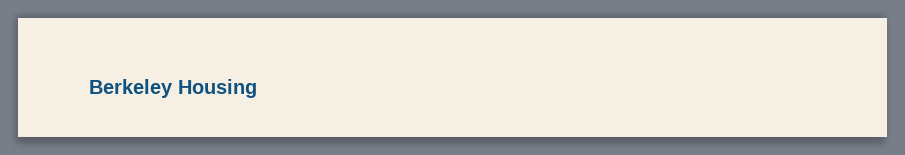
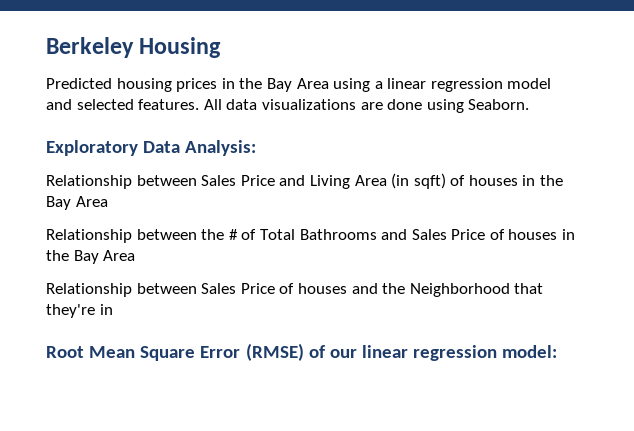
+ Predicted housing prices in the Bay Area using a linear regression model and selected features. All data visualizations are done using Seaborn.
+ Exploratory Data Analysis:
+ Relationship between Sales Price and Living Area (in sqft) of houses in the Bay Area
+ Relationship between the # of Total Bathrooms and Sales Price of houses in the Bay Area
+ Relationship between Sales Price of houses and the Neighborhood that they're in
+ Root Mean Square Error (RMSE) of our linear regression model:

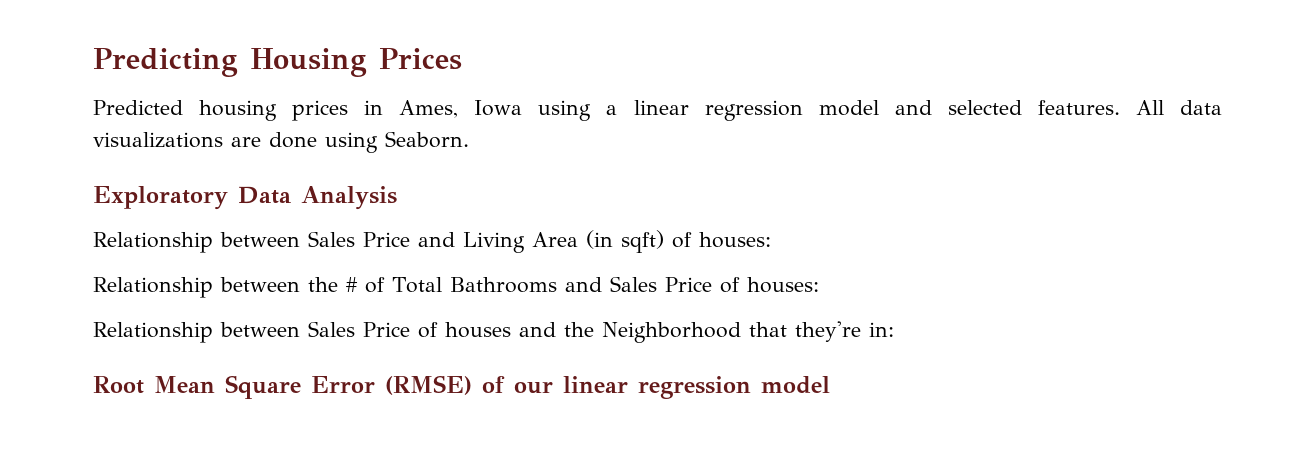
- Berkeley Housing
+ Predicting Housing Prices
- Predicted housing prices in the Bay Area using a linear regression model and selected features.
+ Predicted housing prices in Ames, Iowa using a linear regression model and selected features.
- Exploratory Data Analysis:
+ Exploratory Data Analysis
- Relationship between Sales Price and Living Area (in sqft) of houses in the Bay Area
+ Relationship between Sales Price and Living Area (in sqft) of houses:
- Relationship between the # of Total Bathrooms and Sales Price of houses in the Bay Area
+ Relationship between the # of Total Bathrooms and Sales Price of houses:
- Relationship between Sales Price of houses and the Neighborhood that they're in
+ Relationship between Sales Price of houses and the Neighborhood that they're in:
- Root Mean Square Error (RMSE) of our linear regression model:
+ Root Mean Square Error (RMSE) of our linear regression model

